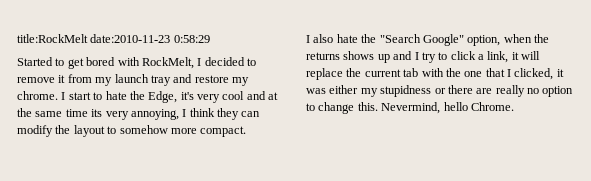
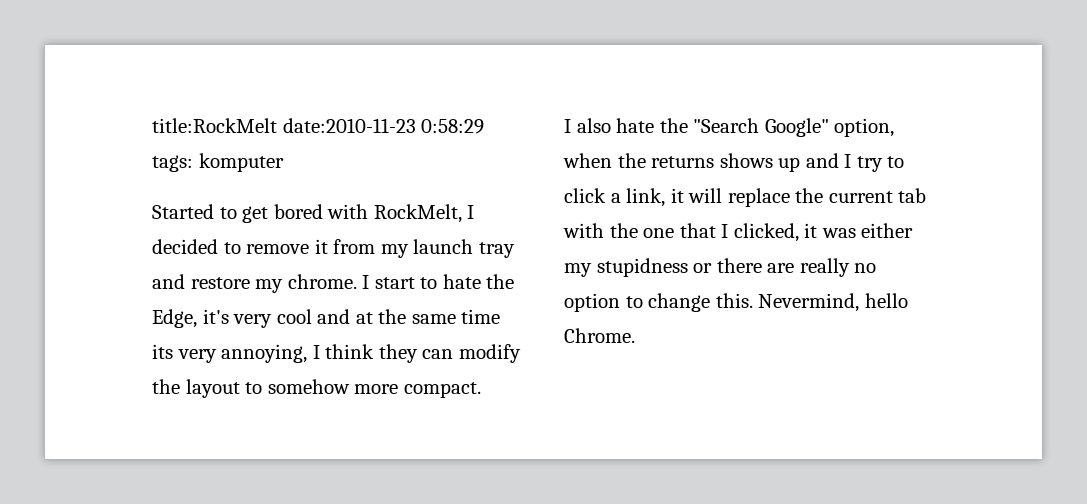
- title:RockMelt date:2010-11-23 0:58:29
+ title:RockMelt date:2010-11-23 0:58:29 tags: komputer

